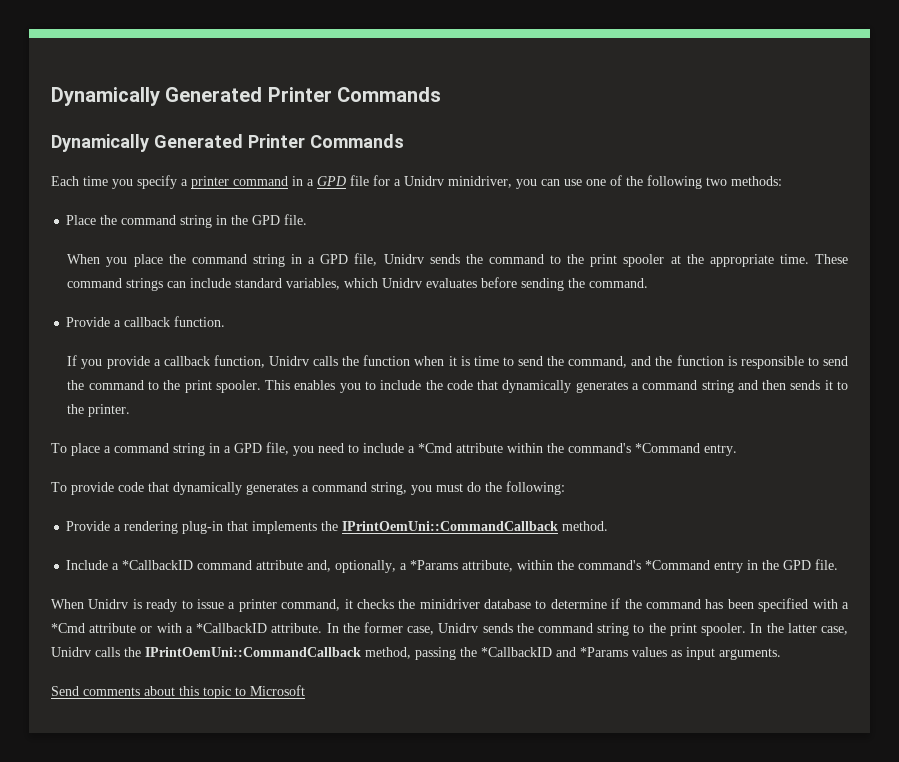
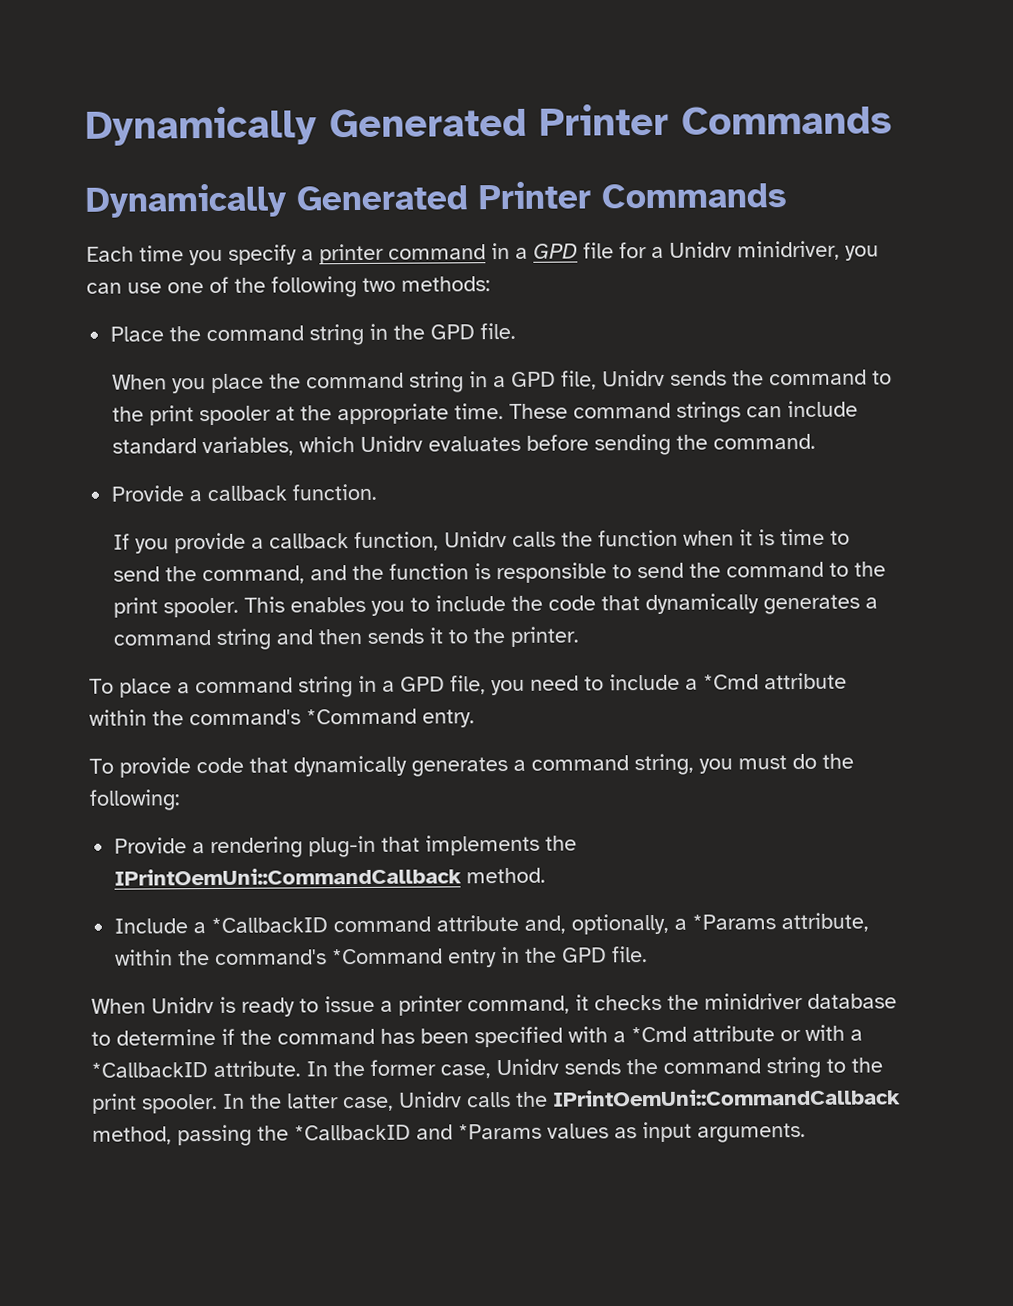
- Send comments about this topic to Microsoft

